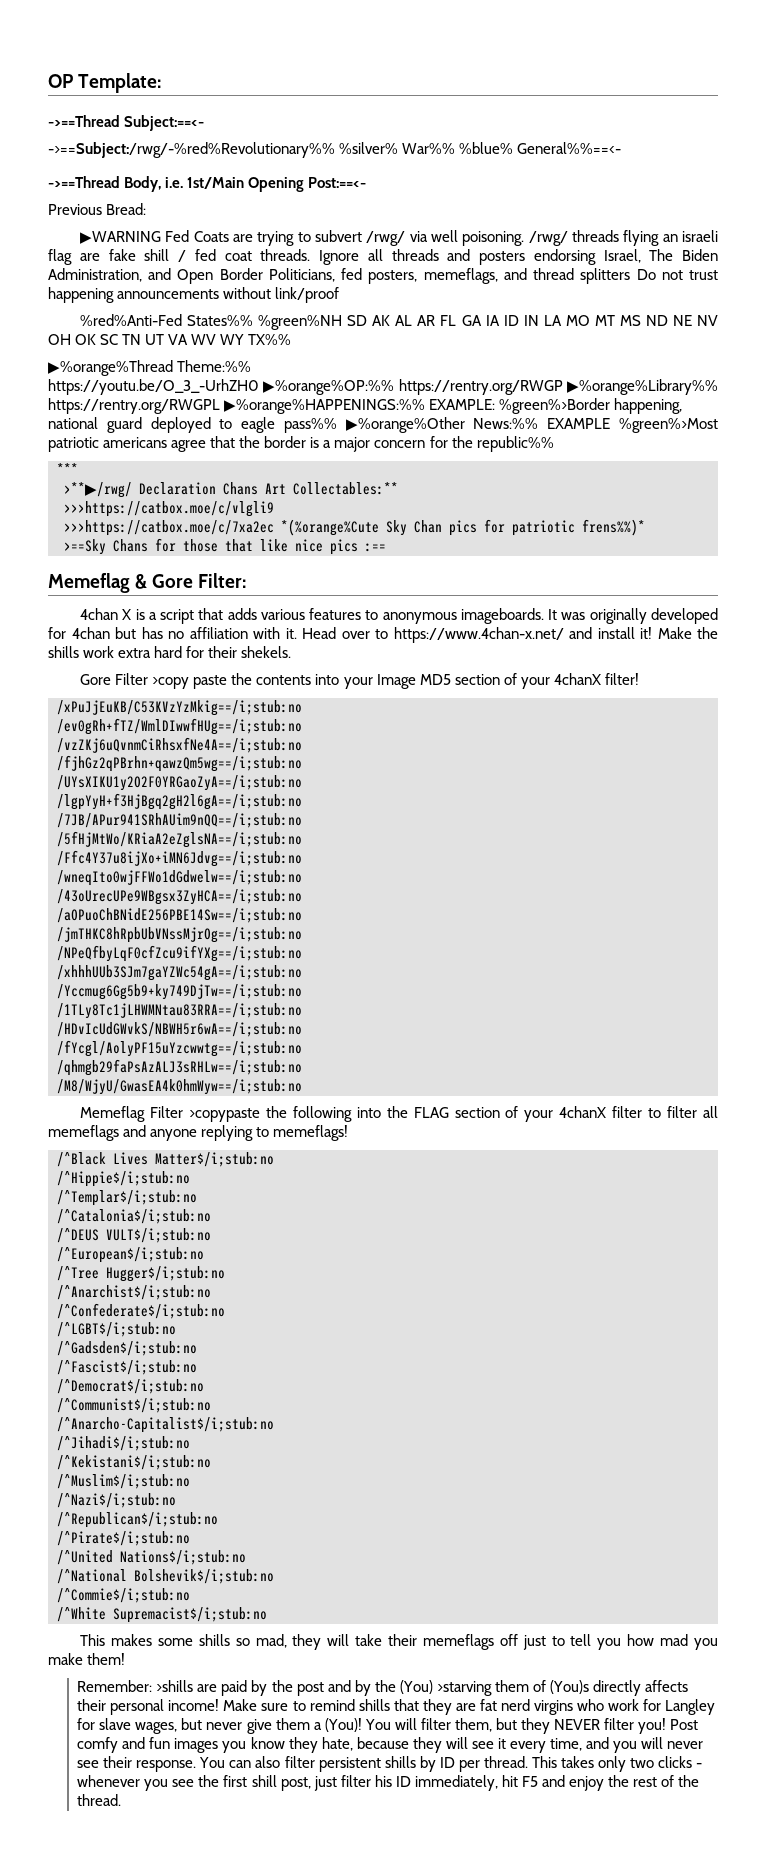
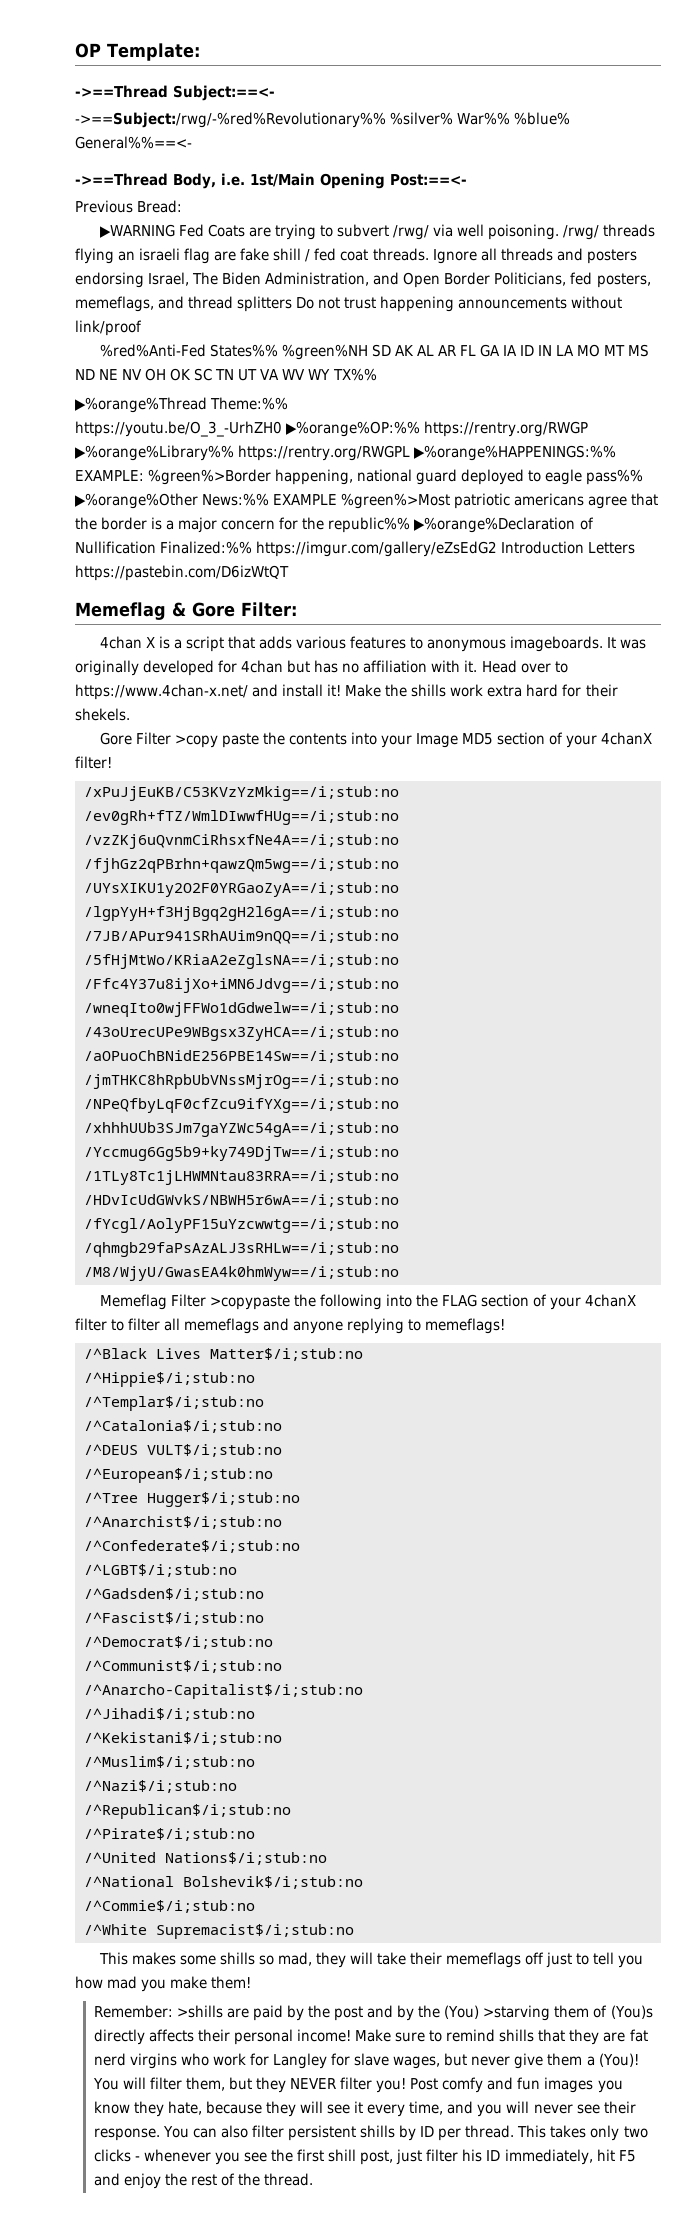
- https://youtu.be/O_3_-UrhZH0 ▶%orange%OP:%% https://rentry.org/RWGP ▶%orange%Library%% https://rentry.org/RWGPL ▶%orange%HAPPENINGS:%% EXAMPLE: %green%>Border happening, national guard deployed to eagle pass%% ▶%orange%Other News:%% EXAMPLE %green%>Most patriotic americans agree that the border is a major concern for the republic%%
- ***
- >**▶/rwg/ Declaration Chans Art Collectables:**
- >>>https://catbox.moe/c/vlgli9
- >>>https://catbox.moe/c/7xa2ec *(%orange%Cute Sky Chan pics for patriotic frens%%)*
- >==Sky Chans for those that like nice pics :==
+ https://youtu.be/O_3_-UrhZH0 ▶%orange%OP:%% https://rentry.org/RWGP ▶%orange%Library%% https://rentry.org/RWGPL ▶%orange%HAPPENINGS:%% EXAMPLE: %green%>Border happening, national guard deployed to eagle pass%% ▶%orange%Other News:%% EXAMPLE %green%>Most patriotic americans agree that the border is a major concern for the republic%% ▶%orange%Declaration of Nullification Finalized:%% https://imgur.com/gallery/eZsEdG2 Introduction Letters https://pastebin.com/D6izWtQT

